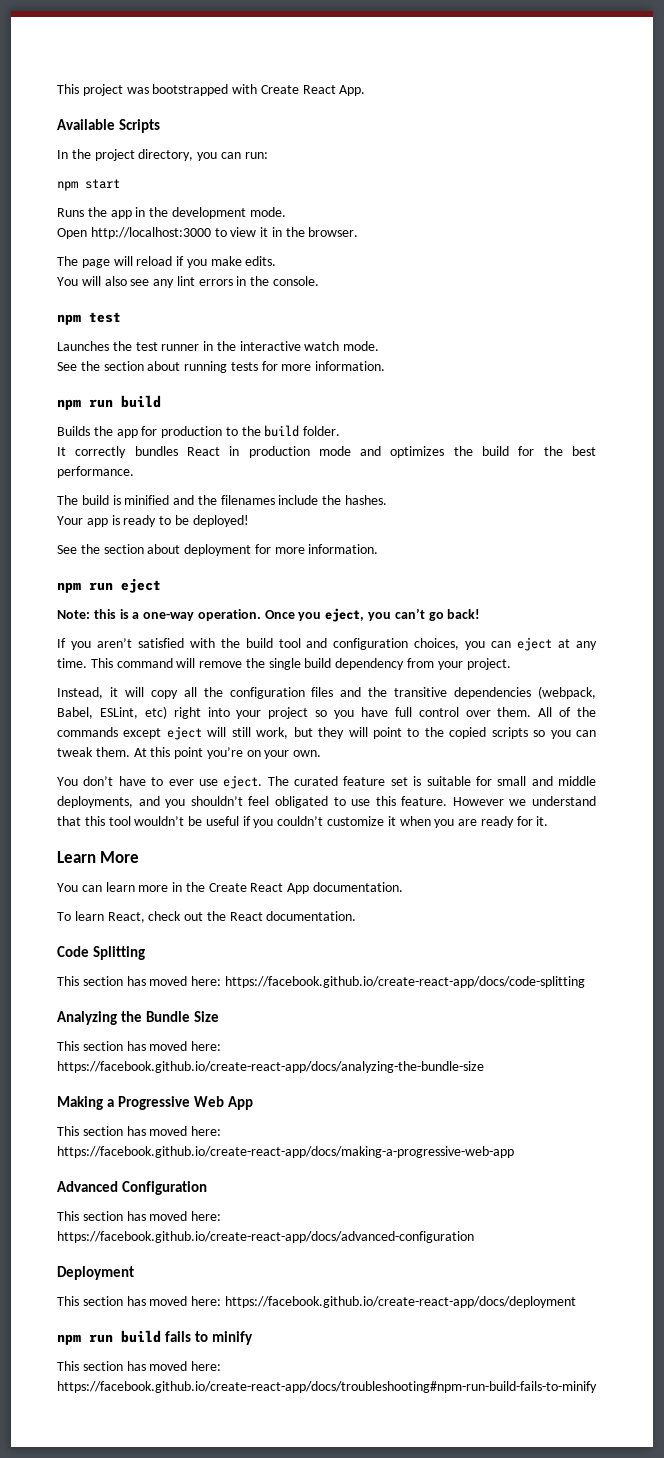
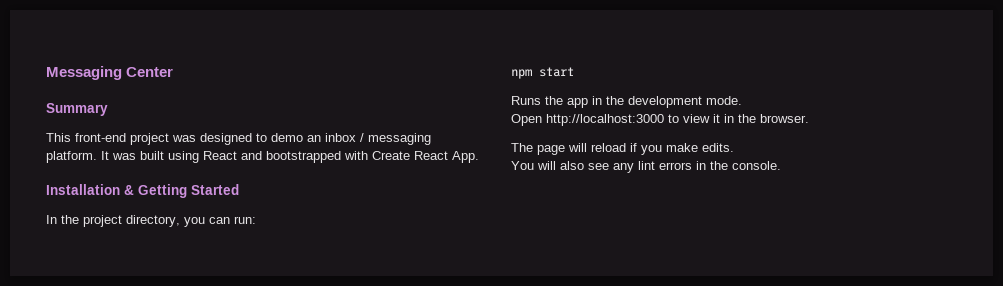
- This project was bootstrapped with Create React App.
+ Messaging Center
+ Summary
+ This front-end project was designed to demo an inbox / messaging platform. It was built using React and bootstrapped with Create React App.
- Available Scripts
+ Installation & Getting Started
- npm test
- Launches the test runner in the interactive watch mode.
- See the section about running tests for more information.
- npm run build
- Builds the app for production to the build folder.
- It correctly bundles React in production mode and optimizes the build for the best performance.
- The build is minified and the filenames include the hashes.
- Your app is ready to be deployed!
- See the section about deployment for more information.
- npm run eject
- Note: this is a one-way operation. Once you eject, you can’t go back!
- If you aren’t satisfied with the build tool and configuration choices, you can eject at any time. This command will remove the single build dependency from your project.
- Instead, it will copy all the configuration files and the transitive dependencies (webpack, Babel, ESLint, etc) right into your project so you have full control over them. All of the commands except eject will still work, but they will point to the copied scripts so you can tweak them. At this point you’re on your own.
- You don’t have to ever use eject. The curated feature set is suitable for small and middle deployments, and you shouldn’t feel obligated to use this feature. However we understand that this tool wouldn’t be useful if you couldn’t customize it when you are ready for it.
- Learn More
- You can learn more in the Create React App documentation.
- To learn React, check out the React documentation.
- Code Splitting
- This section has moved here: https://facebook.github.io/create-react-app/docs/code-splitting
- Analyzing the Bundle Size
- This section has moved here: https://facebook.github.io/create-react-app/docs/analyzing-the-bundle-size
- Making a Progressive Web App
- This section has moved here: https://facebook.github.io/create-react-app/docs/making-a-progressive-web-app
- Advanced Configuration
- This section has moved here: https://facebook.github.io/create-react-app/docs/advanced-configuration
- Deployment
- This section has moved here: https://facebook.github.io/create-react-app/docs/deployment
- npm run build fails to minify
- This section has moved here: https://facebook.github.io/create-react-app/docs/troubleshooting#npm-run-build-fails-to-minify

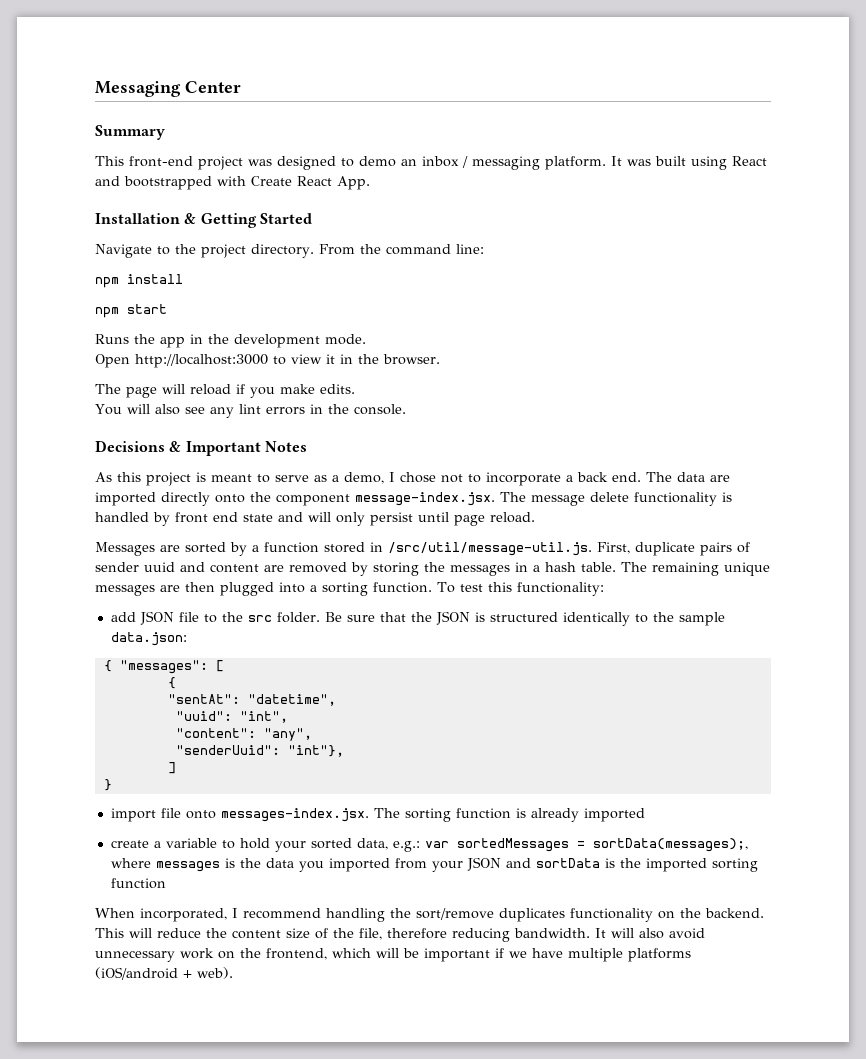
- In the project directory, you can run:
+ Navigate to the project directory. From the command line:
+ npm install
+ Decisions & Important Notes
+ As this project is meant to serve as a demo, I chose not to incorporate a back end. The data are imported directly onto the component message-index.jsx. The message delete functionality is handled by front end state and will only persist until page reload.
+ Messages are sorted by a function stored in /src/util/message-util.js. First, duplicate pairs of sender uuid and content are removed by storing the messages in a hash table. The remaining unique messages are then plugged into a sorting function. To test this functionality:
+ add JSON file to the src folder. Be sure that the JSON is structured identically to the sample data.json:
+ { "messages": [
+ {
+ "sentAt": "datetime",
+ "uuid": "int",
+ "content": "any",
+ "senderUuid": "int"},
+ ]
+ }
+ import file onto messages-index.jsx. The sorting function is already imported
+ create a variable to hold your sorted data, e.g.: var sortedMessages = sortData(messages);, where messages is the data you imported from your JSON and sortData is the imported sorting function
+ When incorporated, I recommend handling the sort/remove duplicates functionality on the backend. This will reduce the content size of the file, therefore reducing bandwidth. It will also avoid unnecessary work on the frontend, which will be important if we have multiple platforms (iOS/android + web).

